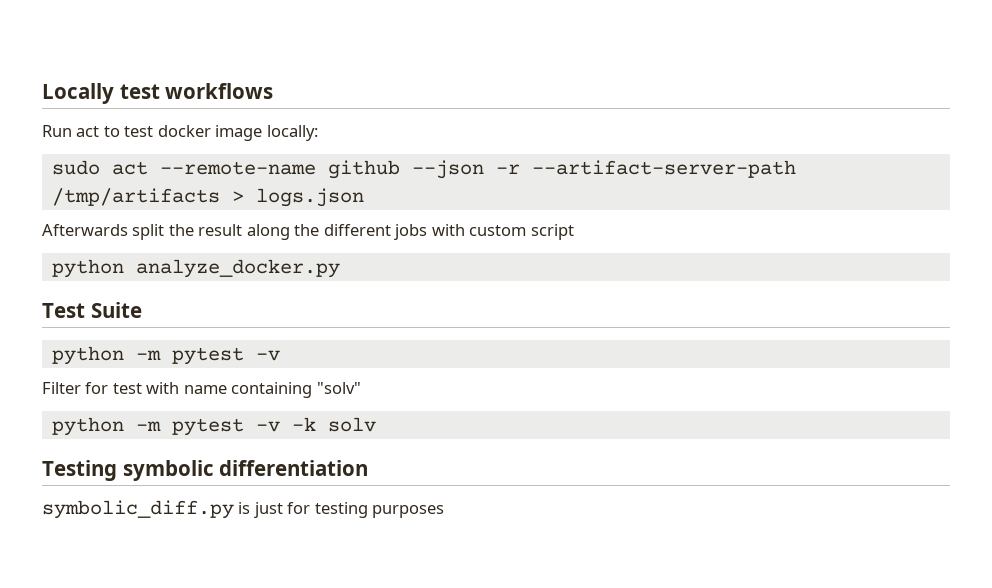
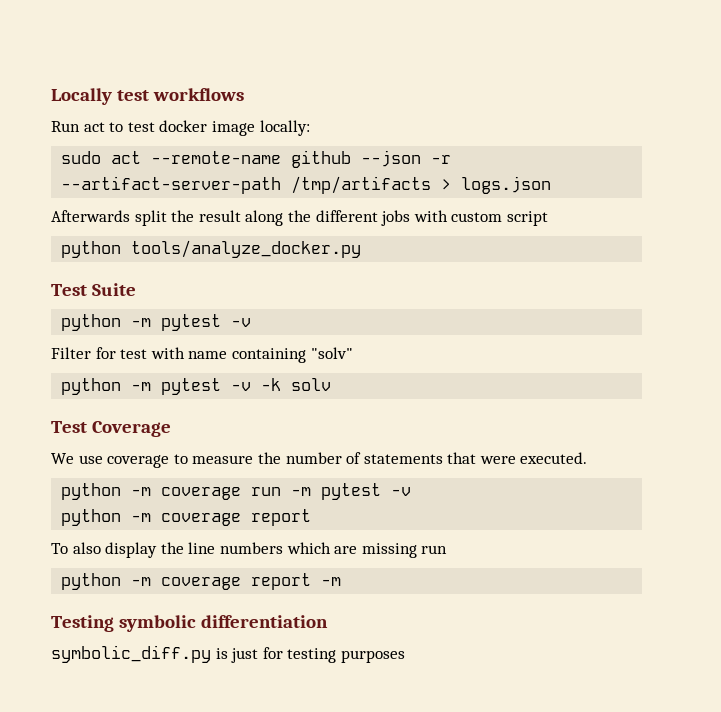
- python analyze_docker.py
+ python tools/analyze_docker.py
+ Test Coverage
+ We use coverage to measure the number of statements that were executed.
+ python -m coverage run -m pytest -v
+ python -m coverage report
+ To also display the line numbers which are missing run
+ python -m coverage report -m

